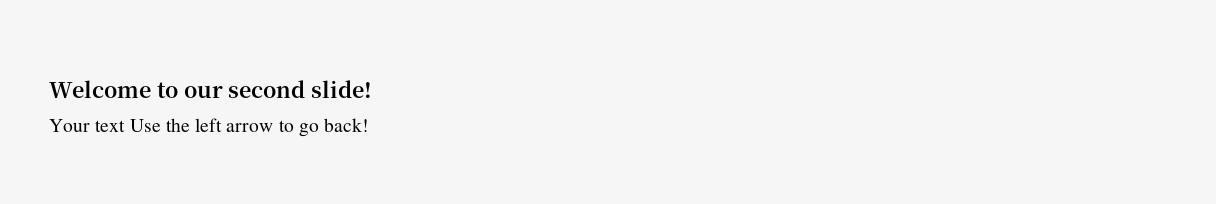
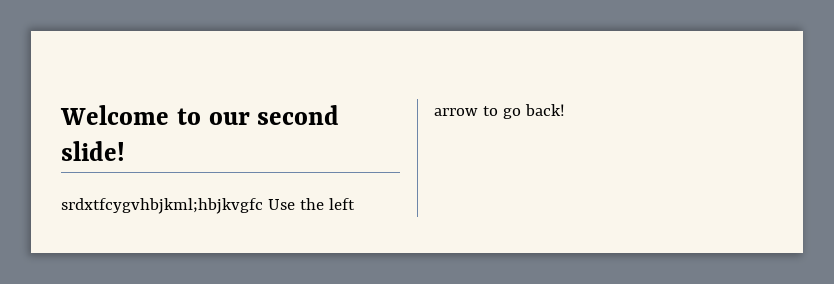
- Your text Use the left arrow to go back!
+ srdxtfcygvhbjkml;hbjkvgfc Use the left arrow to go back!

